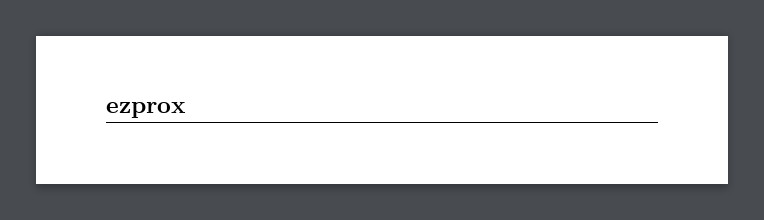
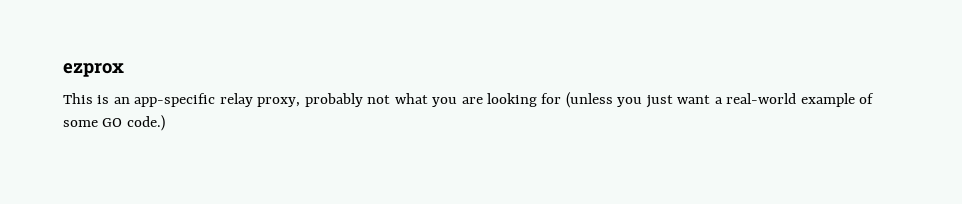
+ This is an app-specific relay proxy, probably not what you are looking for (unless you just want a real-world example of some GO code.)

